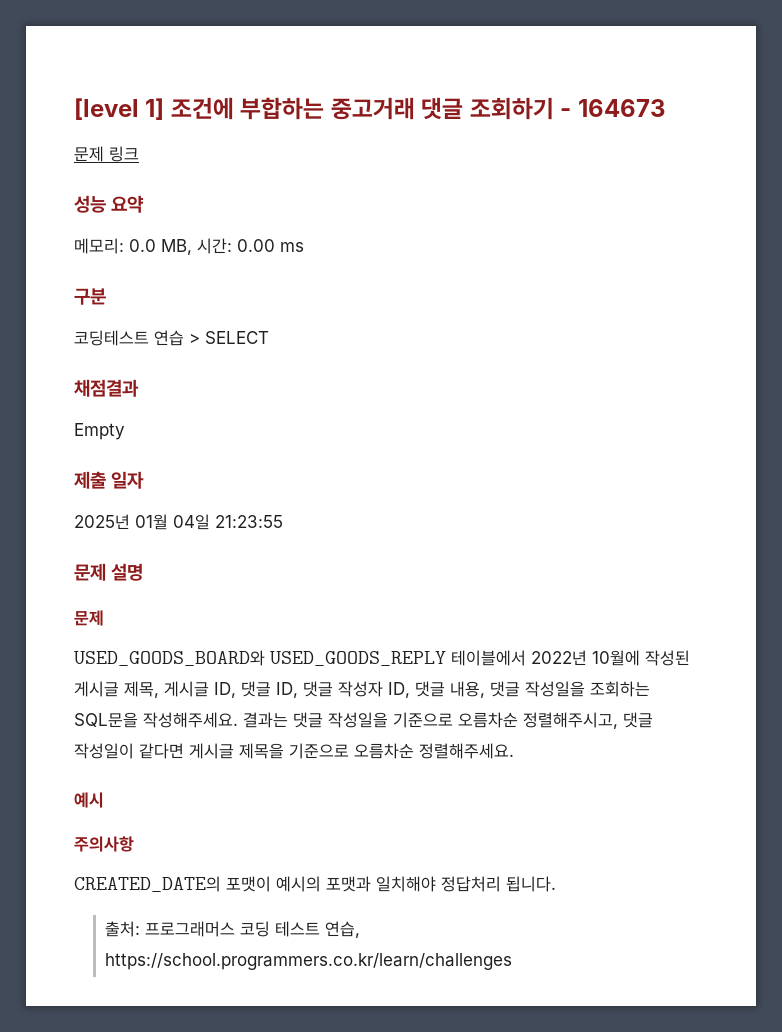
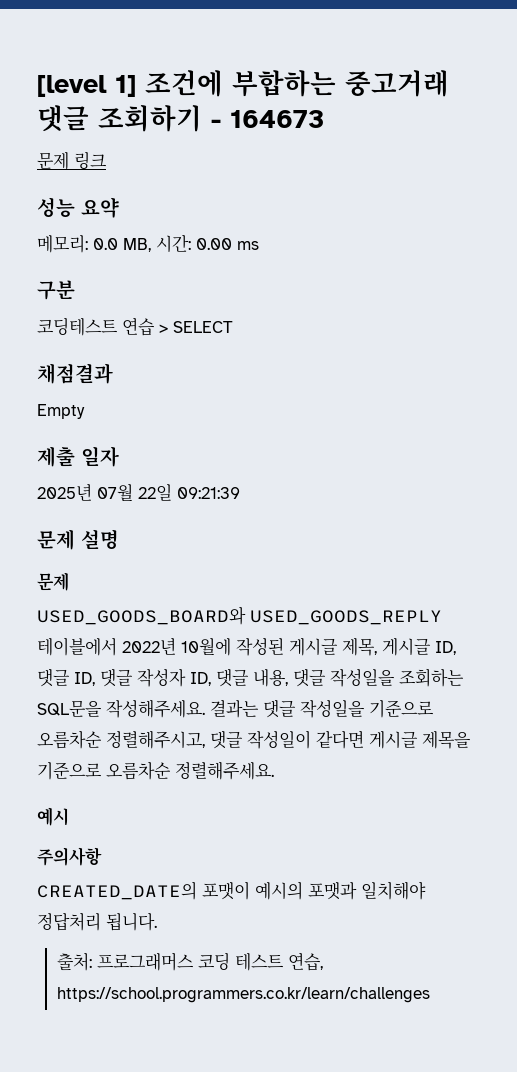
- 2025년 01월 04일 21:23:55
+ 2025년 07월 22일 09:21:39

